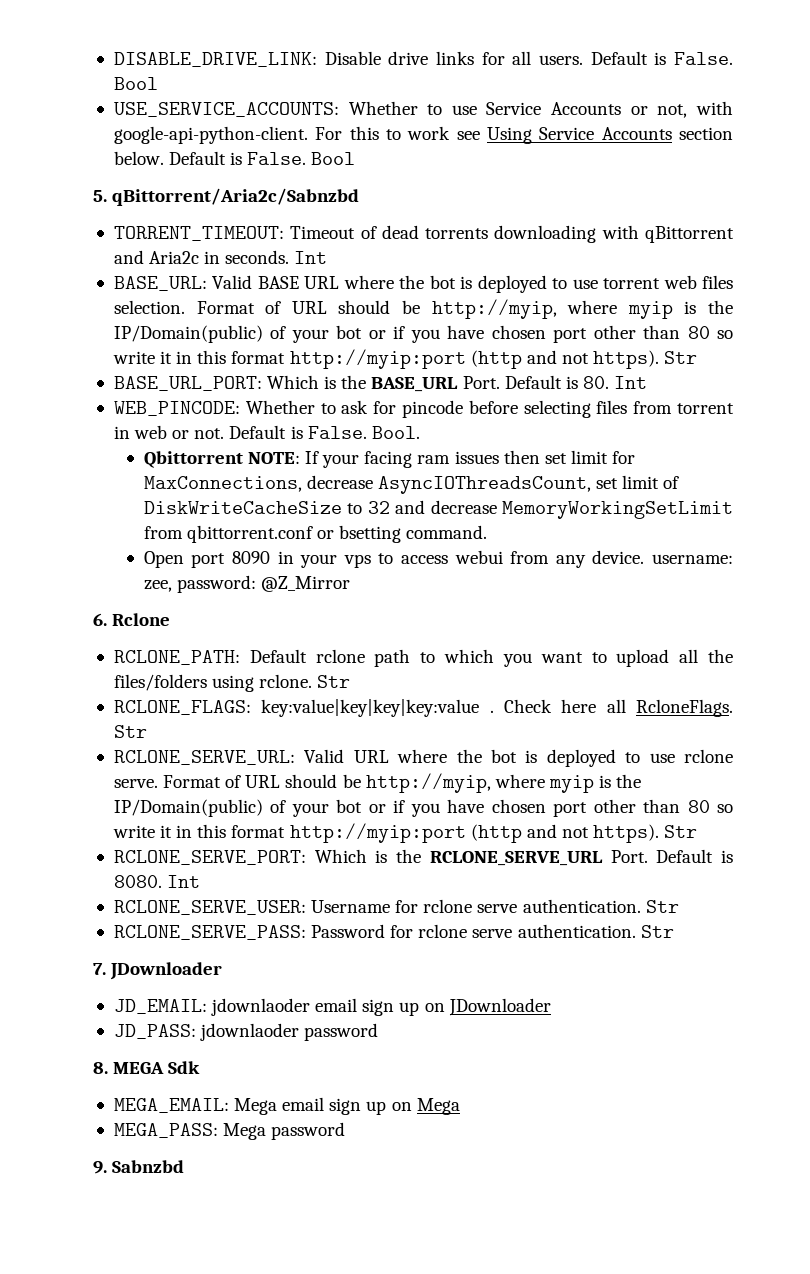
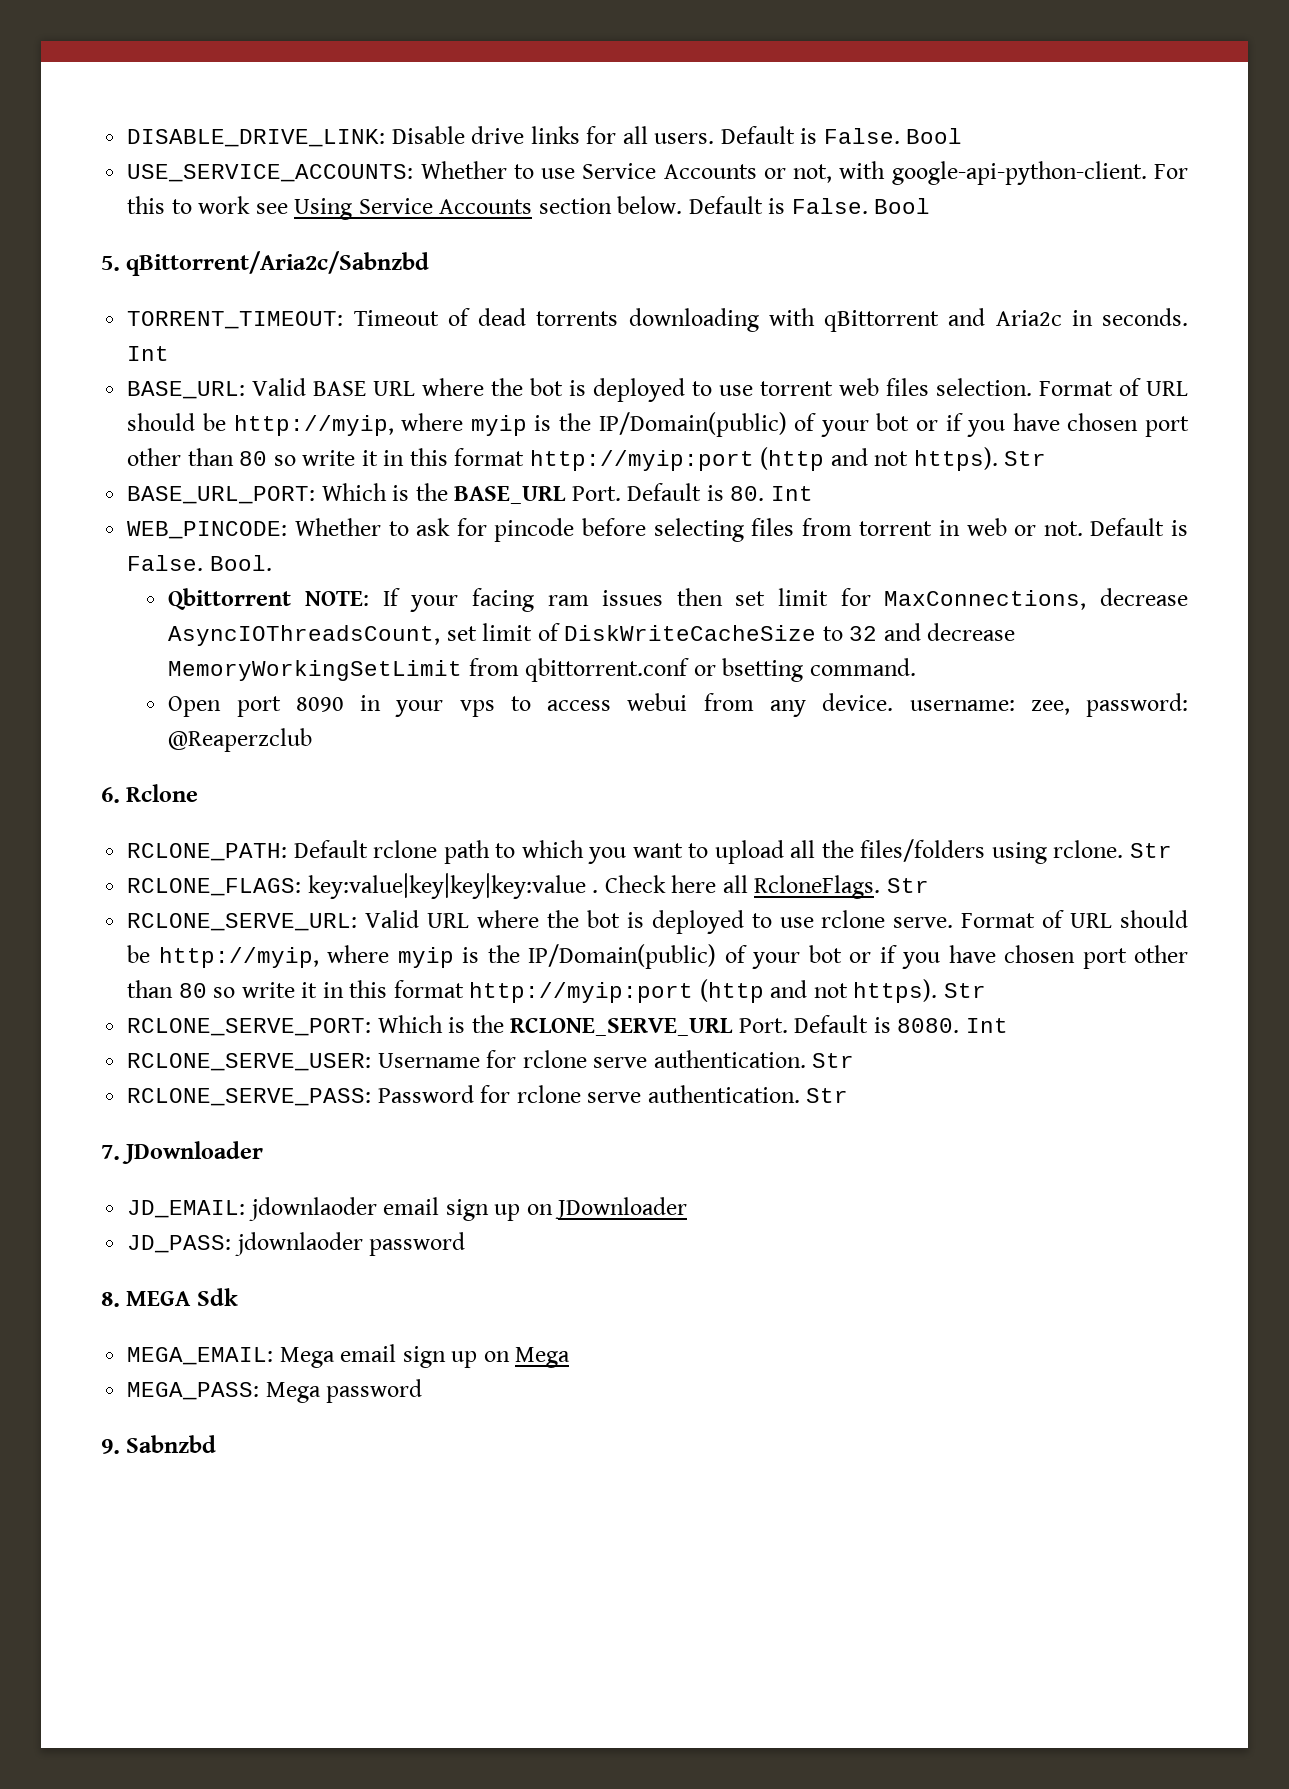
- Open port 8090 in your vps to access webui from any device. username: zee, password: @Z_Mirror
+ Open port 8090 in your vps to access webui from any device. username: zee, password: @Reaperzclub

